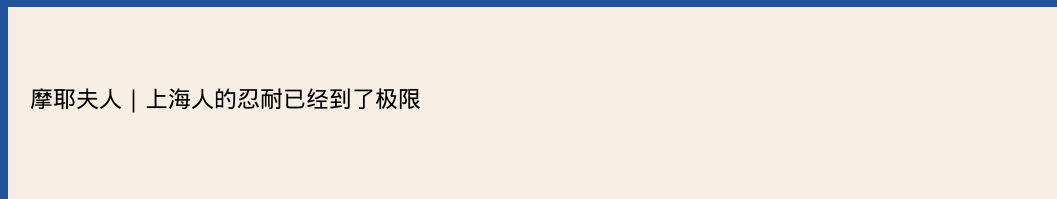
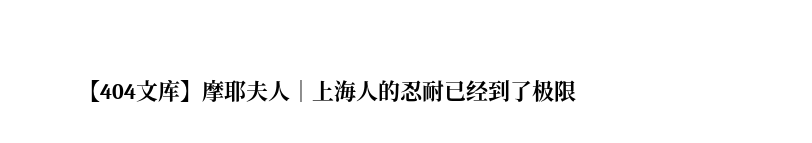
- 摩耶夫人｜上海人的忍耐已经到了极限
+ 【404文库】摩耶夫人｜上海人的忍耐已经到了极限

